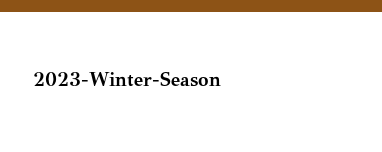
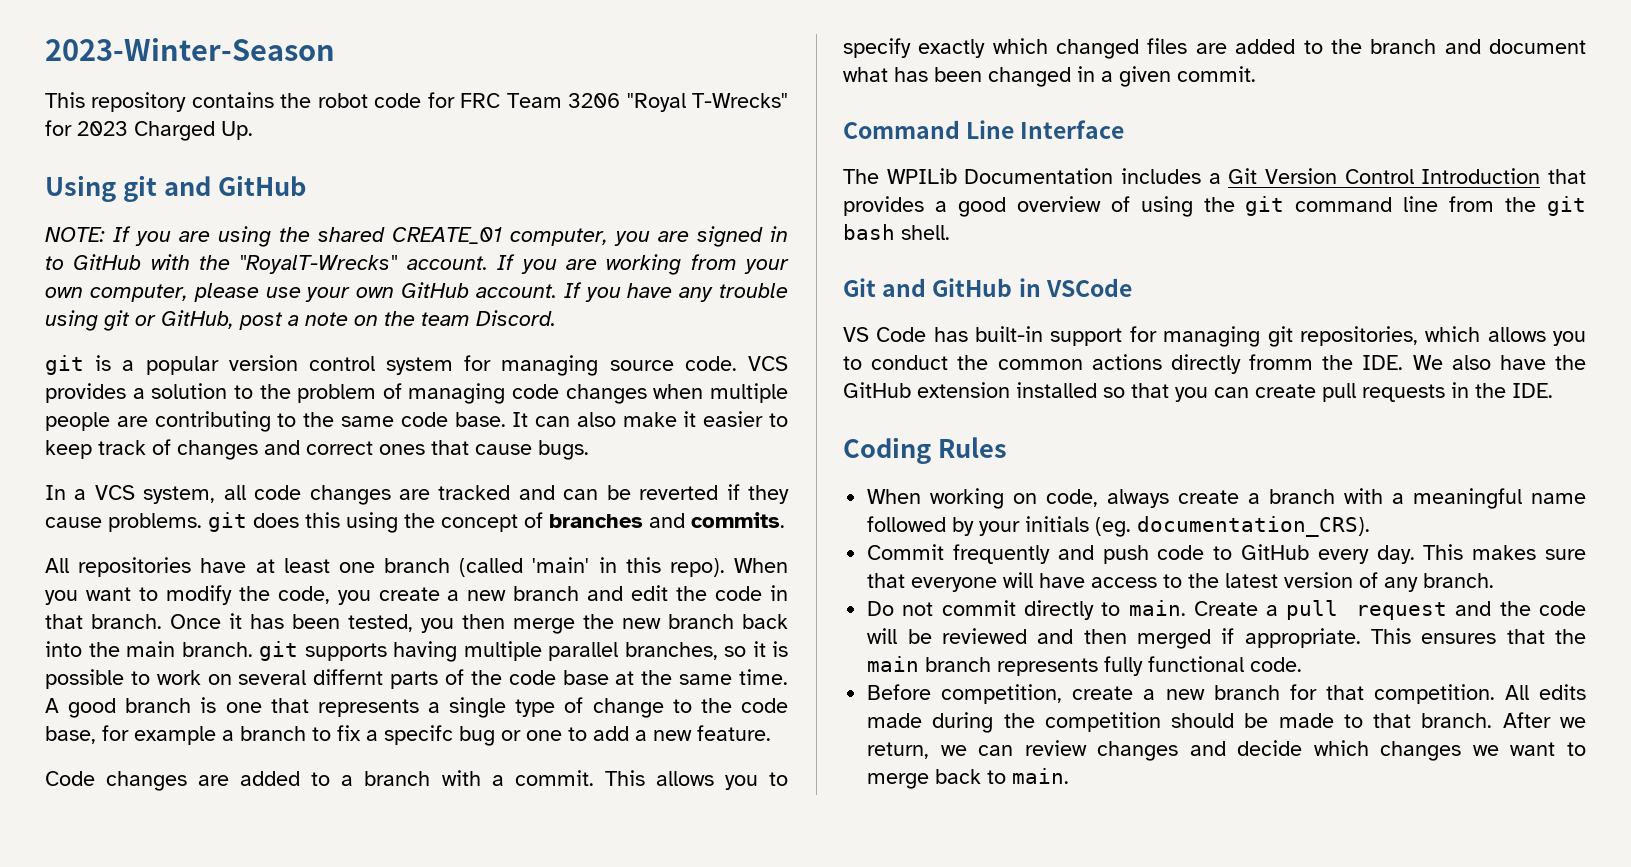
+ This repository contains the robot code for FRC Team 3206 "Royal T-Wrecks" for 2023 Charged Up.
+ Using git and GitHub
+ NOTE: If you are using the shared CREATE_01 computer, you are signed in to GitHub with the "RoyalT-Wrecks" account. If you are working from your own computer, please use your own GitHub account. If you have any trouble using git or GitHub, post a note on the team Discord.
+ git is a popular version control system for managing source code. VCS provides a solution to the problem of managing code changes when multiple people are contributing to the same code base. It can also make it easier to keep track of changes and correct ones that cause bugs.
+ In a VCS system, all code changes are tracked and can be reverted if they cause problems. git does this using the concept of branches and commits.
+ All repositories have at least one branch (called 'main' in this repo). When you want to modify the code, you create a new branch and edit the code in that branch. Once it has been tested, you then merge the new branch back into the main branch. git supports having multiple parallel branches, so it is possible to work on several differnt parts of the code base at the same time. A good branch is one that represents a single type of change to the code base, for example a branch to fix a specifc bug or one to add a new feature.
+ Code changes are added to a branch with a commit. This allows you to specify exactly which changed files are added to the branch and document what has been changed in a given commit.
+ Command Line Interface
+ The WPILib Documentation includes a Git Version Control Introduction that provides a good overview of using the git command line from the git bash shell.
+ Git and GitHub in VSCode
+ VS Code has built-in support for managing git repositories, which allows you to conduct the common actions directly fromm the IDE. We also have the GitHub extension installed so that you can create pull requests in the IDE.
+ Coding Rules
+ When working on code, always create a branch with a meaningful name followed by your initials (eg. documentation_CRS).
+ Commit frequently and push code to GitHub every day. This makes sure that everyone will have access to the latest version of any branch.
+ Do not commit directly to main. Create a pull request and the code will be reviewed and then merged if appropriate. This ensures that the main branch represents fully functional code.
+ Before competition, create a new branch for that competition. All edits made during the competition should be made to that branch. After we return, we can review changes and decide which changes we want to merge back to main.

